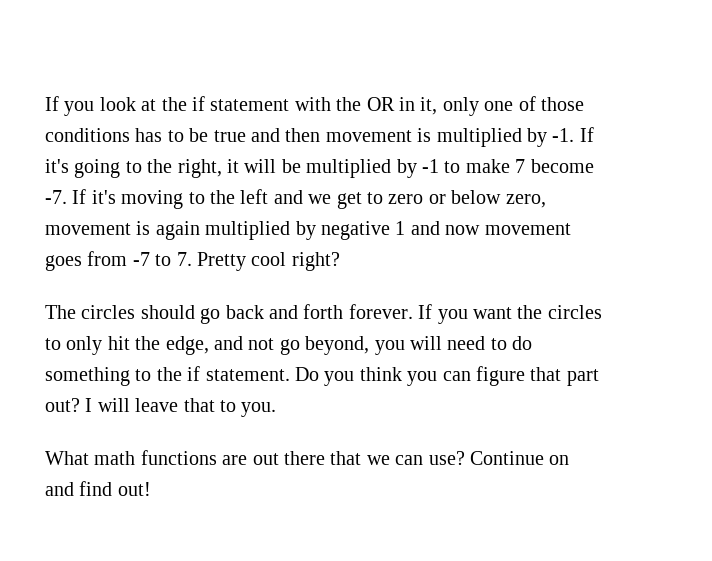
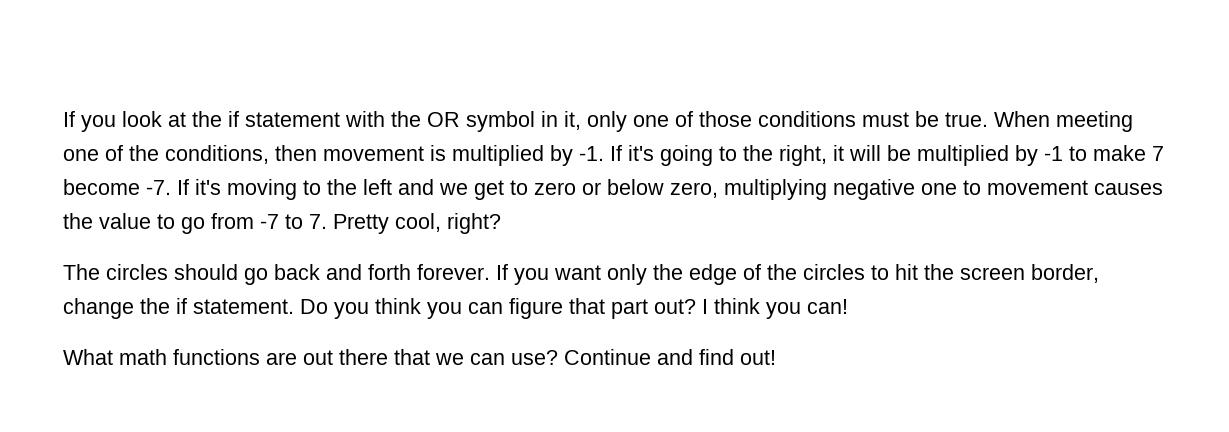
- If you look at the if statement with the OR in it, only one of those conditions has to be true and then movement is multiplied by -1.
+ If you look at the if statement with the OR symbol in it, only one of those conditions must be true. When meeting one of the conditions, then movement is multiplied by -1.
- If it's moving to the left and we get to zero or below zero, movement is again multiplied by negative 1 and now movement goes from -7 to 7. Pretty cool right?
+ If it's moving to the left and we get to zero or below zero, multiplying negative one to movement causes the value to go from -7 to 7. Pretty cool, right?
- If you want the circles to only hit the edge, and not go beyond, you will need to do something to the if statement.
+ If you want only the edge of the circles to hit the screen border, change the if statement.
- I will leave that to you.
+ I think you can!
- Continue on and find out!
+ Continue and find out!

